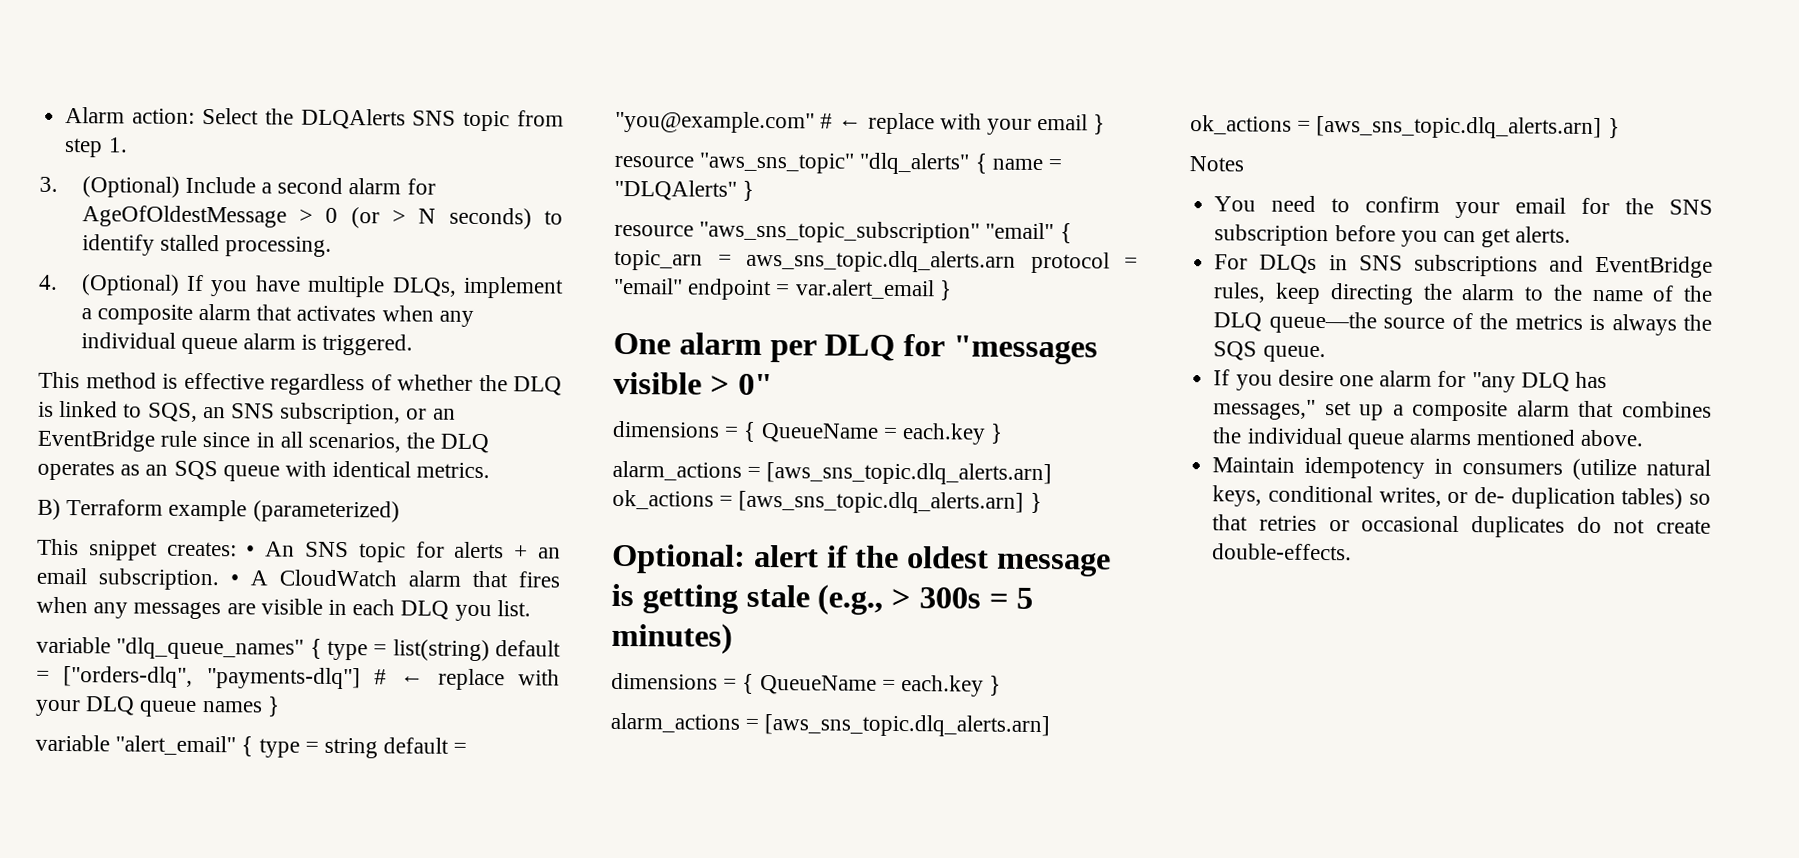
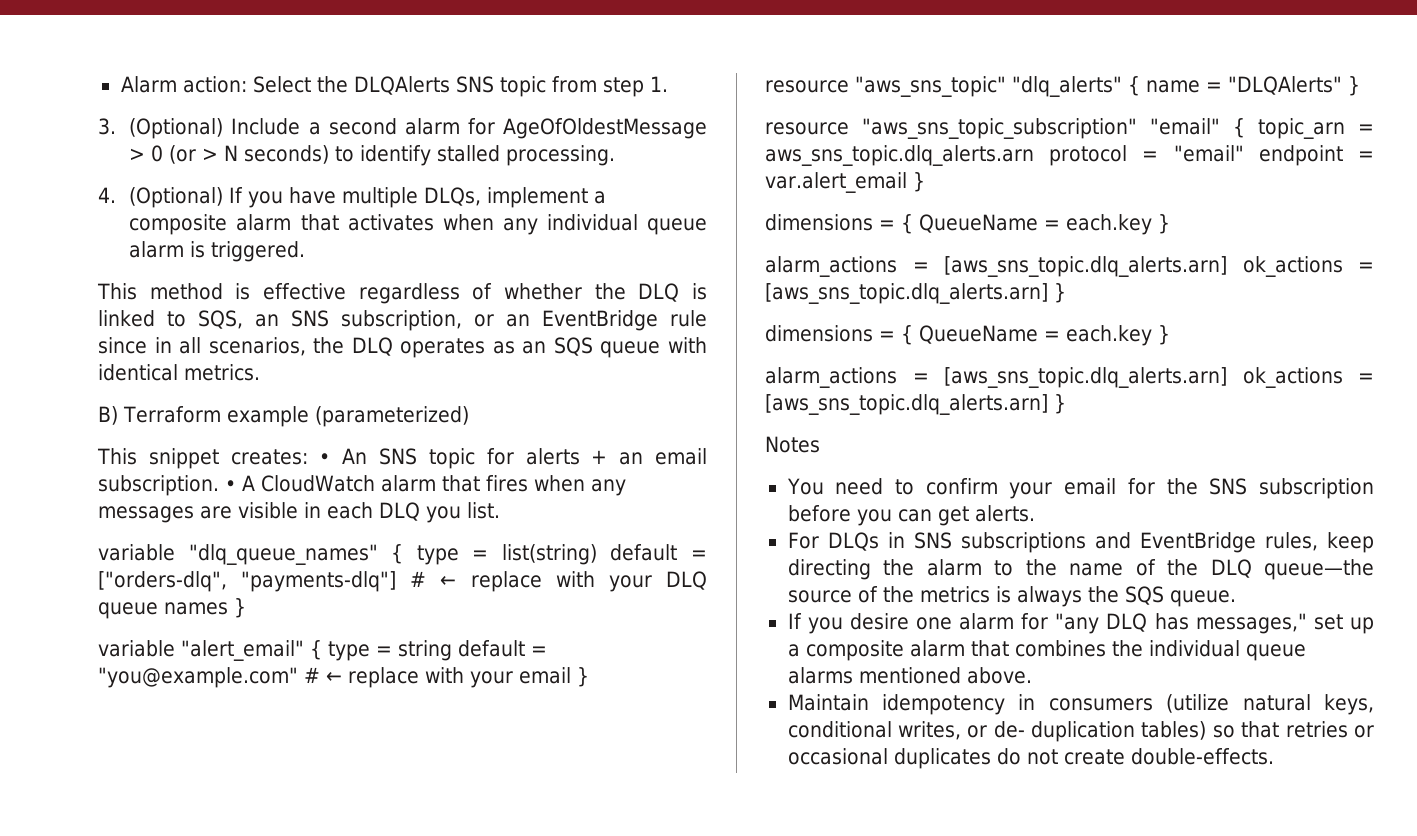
- One alarm per DLQ for "messages visible > 0"
- Optional: alert if the oldest message is getting stale (e.g., > 300s = 5 minutes)

